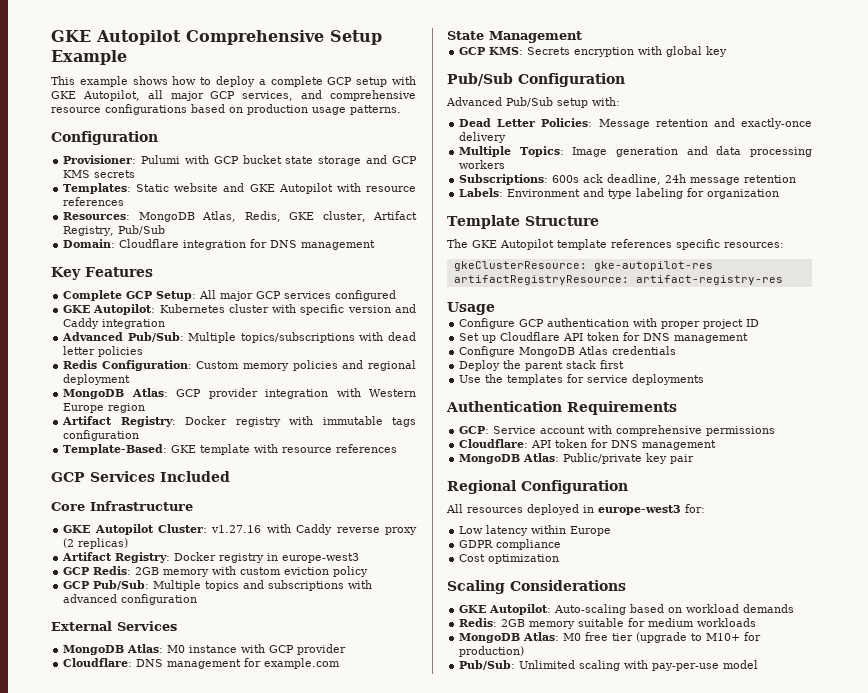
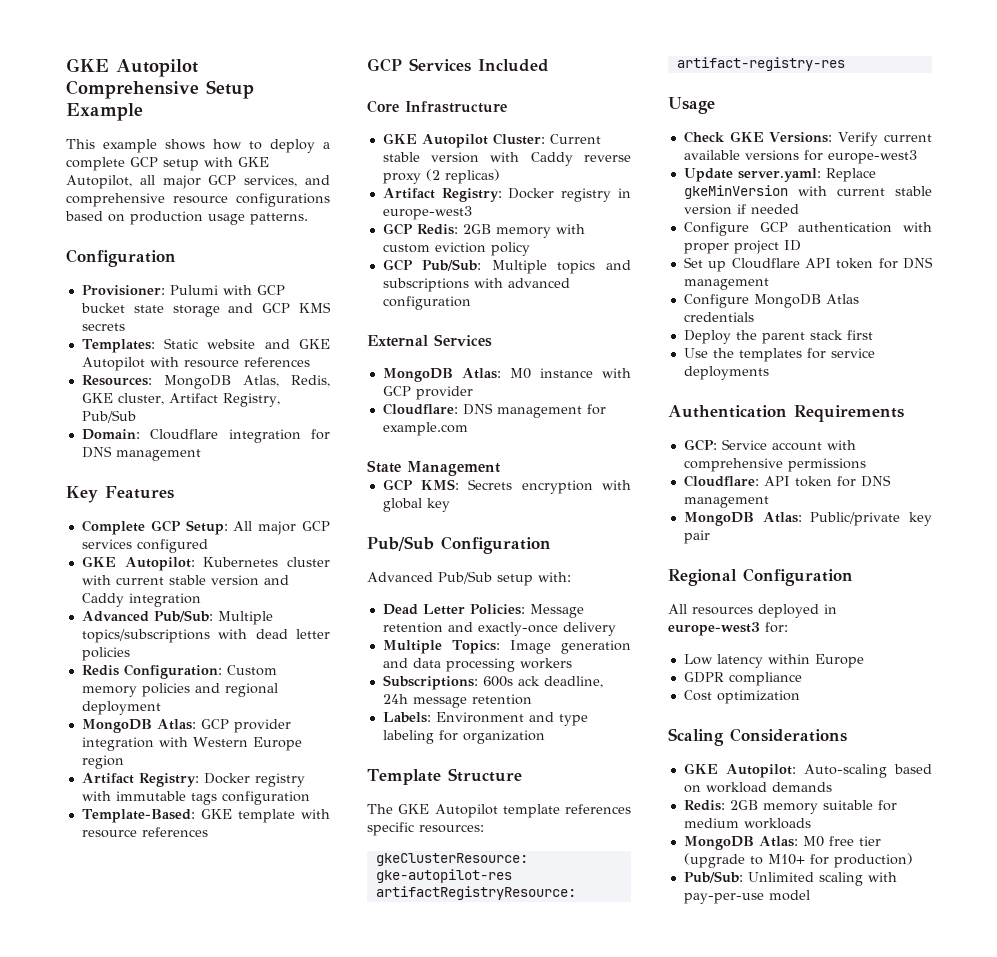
- GKE Autopilot: Kubernetes cluster with specific version and Caddy integration
+ GKE Autopilot: Kubernetes cluster with current stable version and Caddy integration
- GKE Autopilot Cluster: v1.27.16 with Caddy reverse proxy (2 replicas)
+ GKE Autopilot Cluster: Current stable version with Caddy reverse proxy (2 replicas)
+ Check GKE Versions: Verify current available versions for europe-west3
+ Update server.yaml: Replace gkeMinVersion with current stable version if needed

